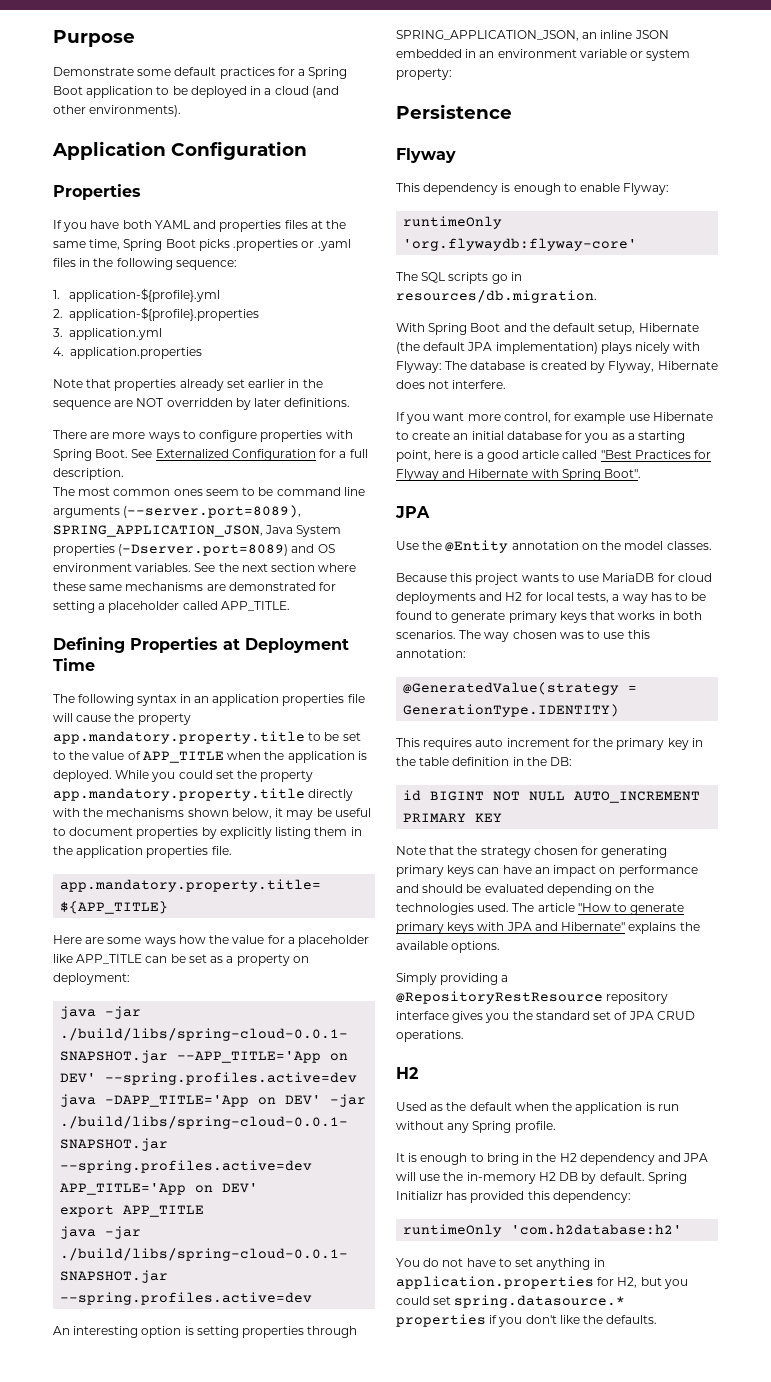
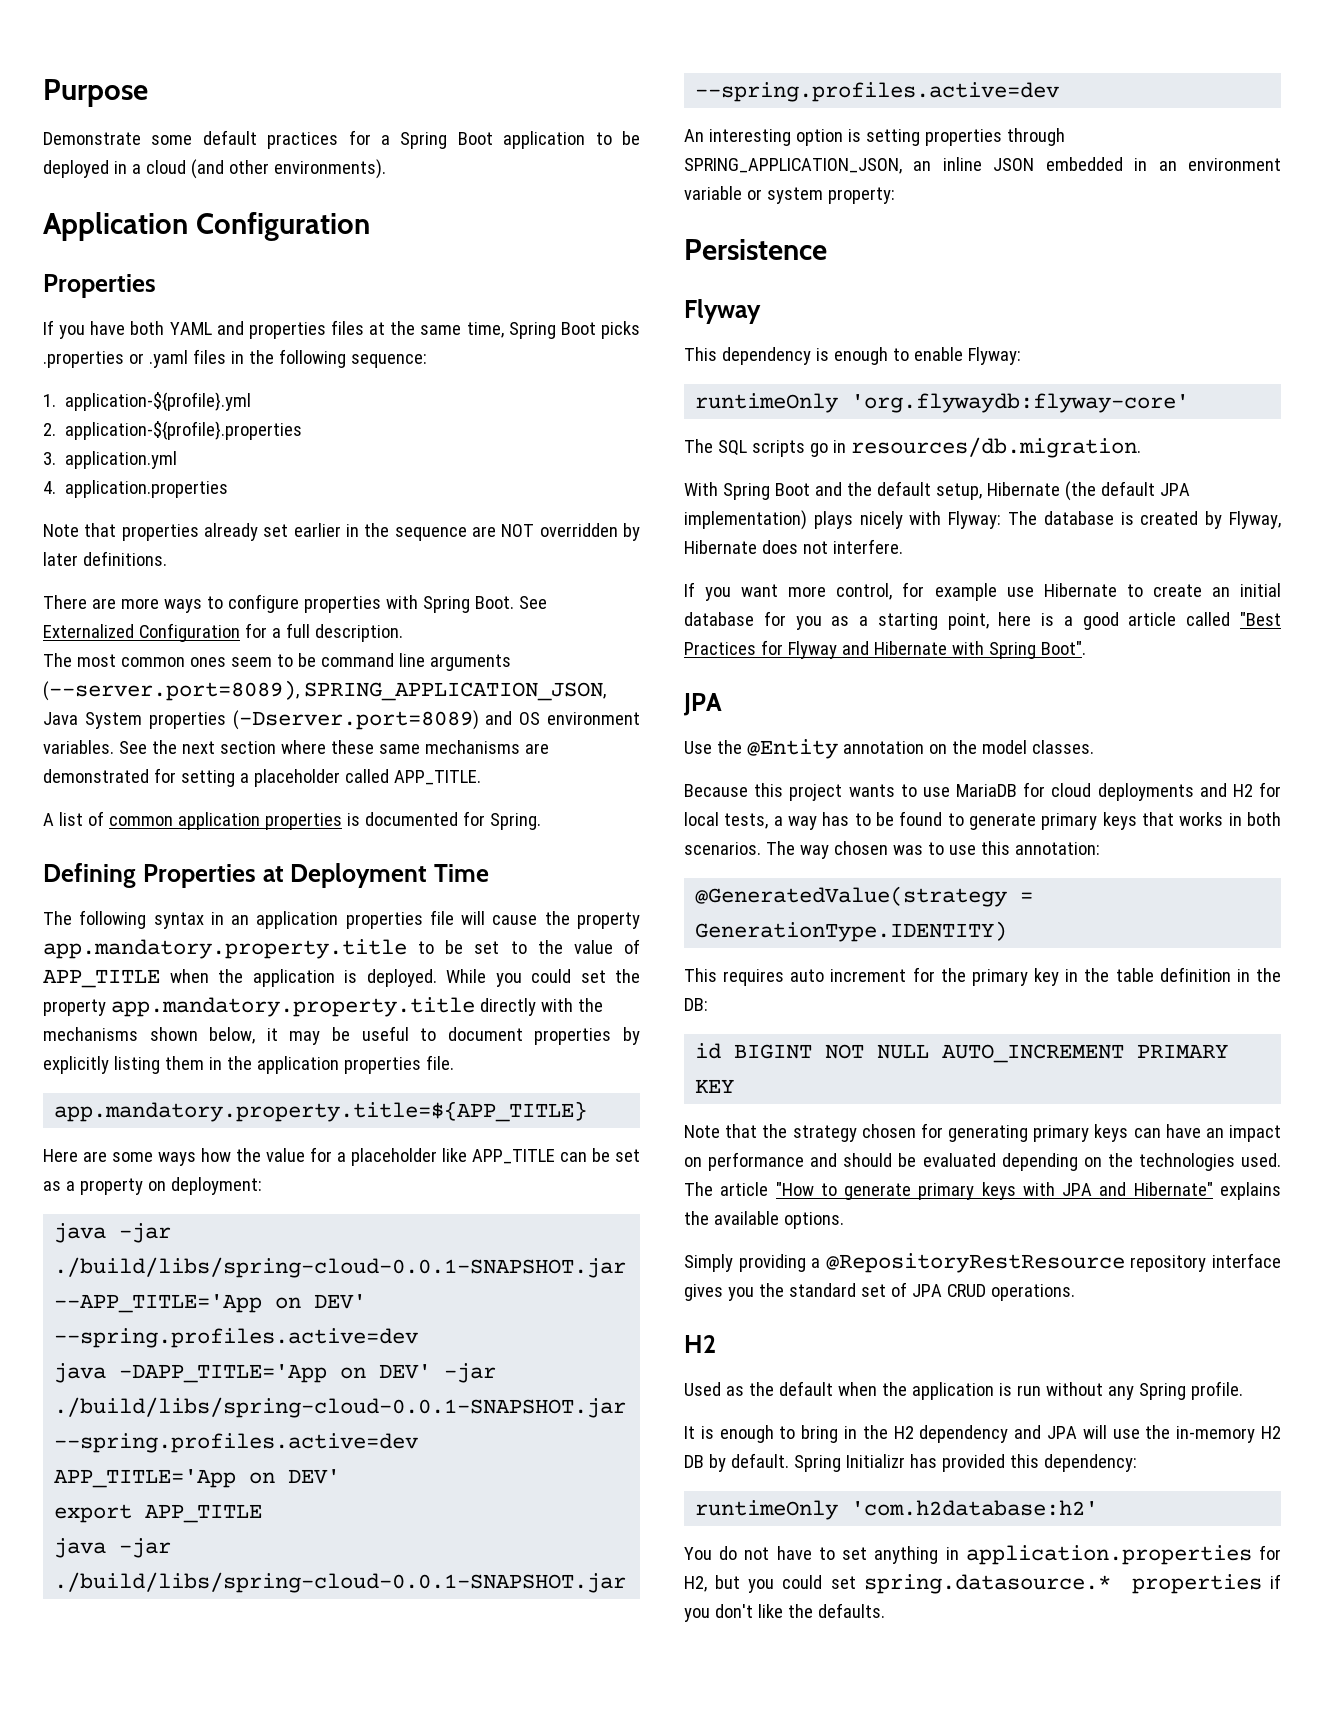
+ A list of common application properties is documented for Spring.

